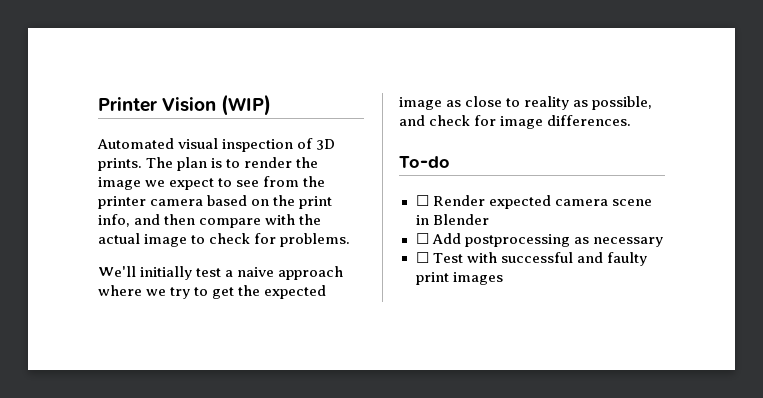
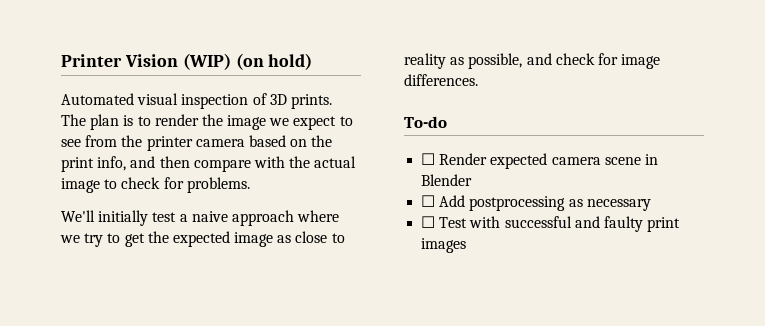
- Printer Vision (WIP)
+ Printer Vision (WIP) (on hold)

